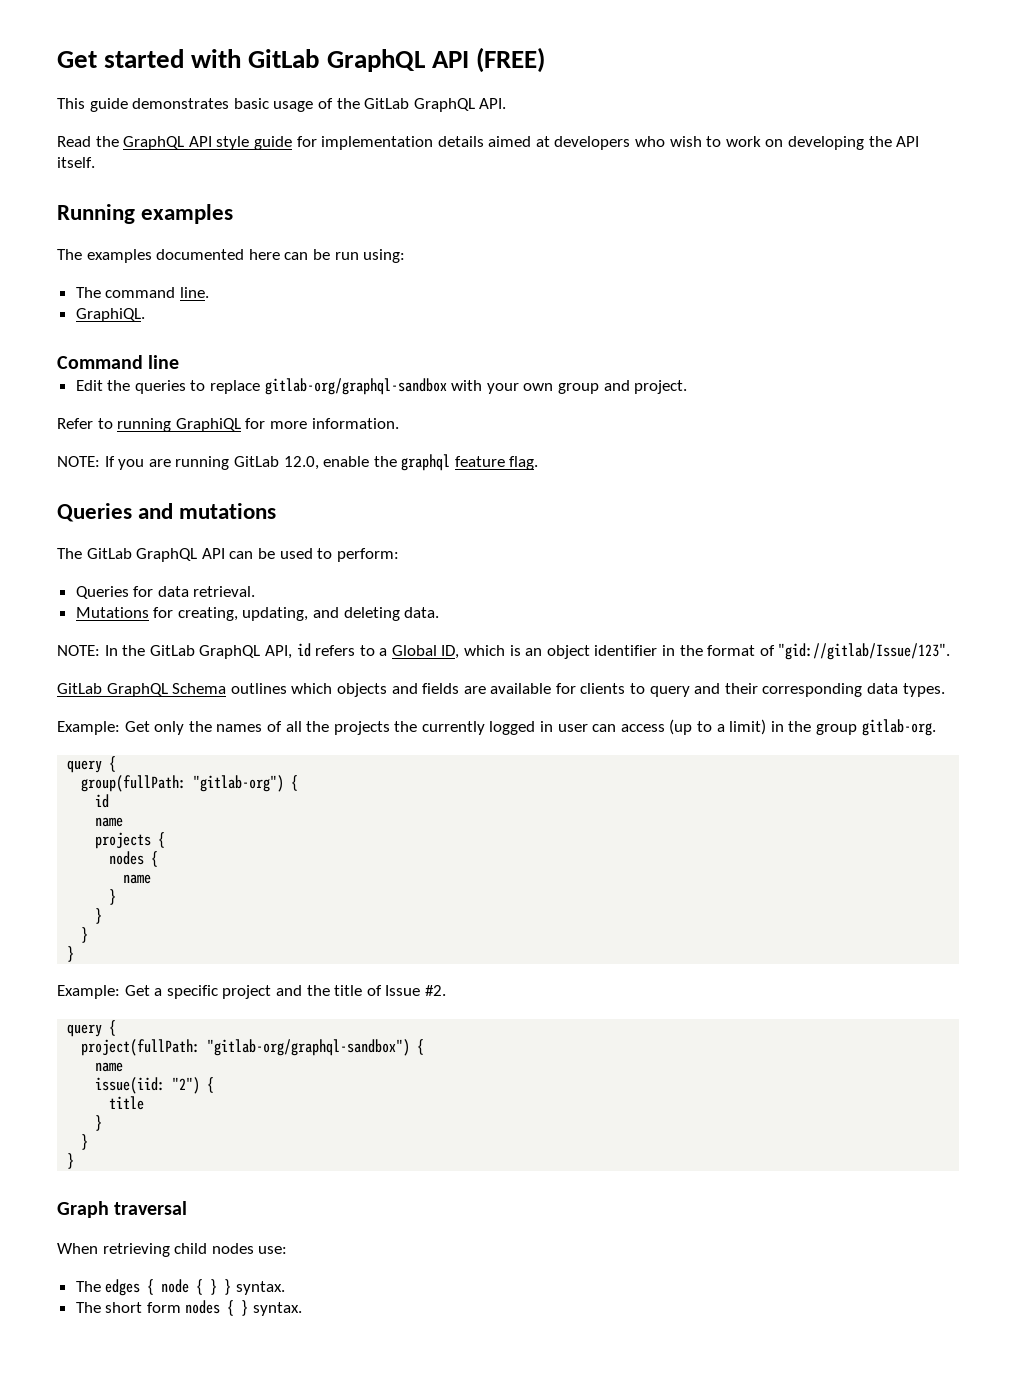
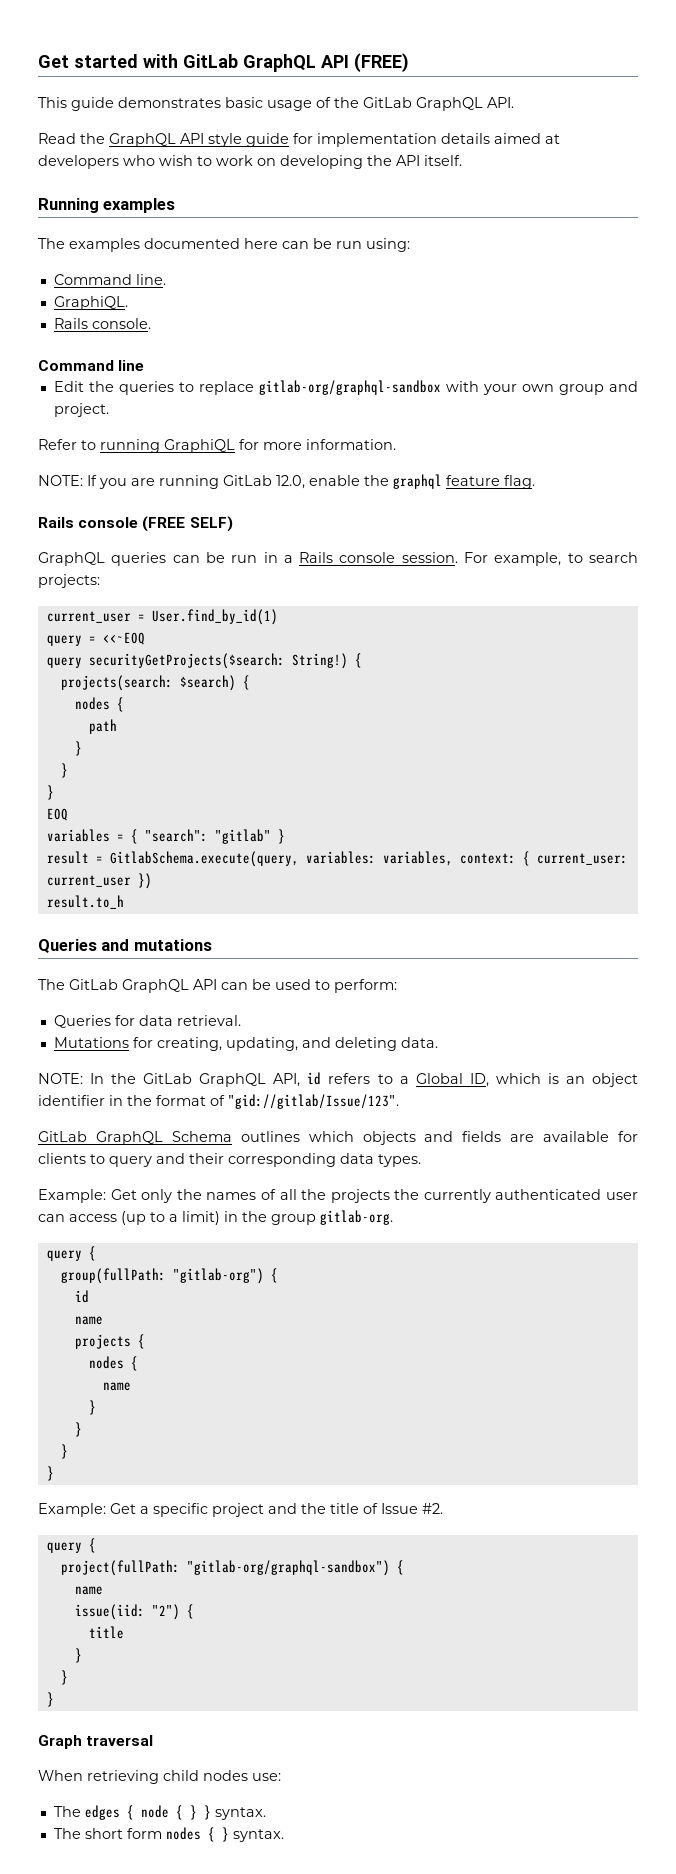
- The command line.
+ Command line.
+ Rails console.
+ Rails console (FREE SELF)
+ GraphQL queries can be run in a Rails console session. For example, to search projects:
+ current_user = User.find_by_id(1)
+ query = <<~EOQ
+ query securityGetProjects($search: String!) {
+ projects(search: $search) {
+ nodes {
+ path
+ }
+ }
+ }
+ EOQ
+ variables = { "search": "gitlab" }
+ result = GitlabSchema.execute(query, variables: variables, context: { current_user: current_user })
+ result.to_h
- Example: Get only the names of all the projects the currently logged in user can access (up to a limit) in the group gitlab-org.
+ Example: Get only the names of all the projects the currently authenticated user can access (up to a limit) in the group gitlab-org.

